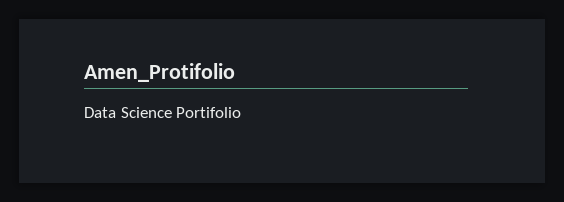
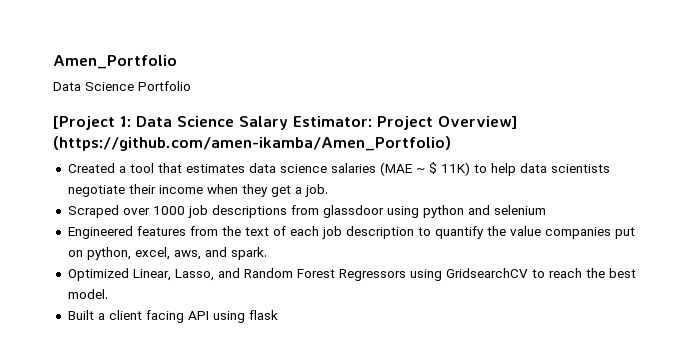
- Amen_Protifolio
- Data Science Portifolio
+ Amen_Portfolio
+ Data Science Portfolio
+ [Project 1: Data Science Salary Estimator: Project Overview] (https://github.com/amen-ikamba/Amen_Portfolio)
+ Created a tool that estimates data science salaries (MAE ~ $ 11K) to help data scientists negotiate their income when they get a job.
+ Scraped over 1000 job descriptions from glassdoor using python and selenium
+ Engineered features from the text of each job description to quantify the value companies put on python, excel, aws, and spark.
+ Optimized Linear, Lasso, and Random Forest Regressors using GridsearchCV to reach the best model.
+ Built a client facing API using flask

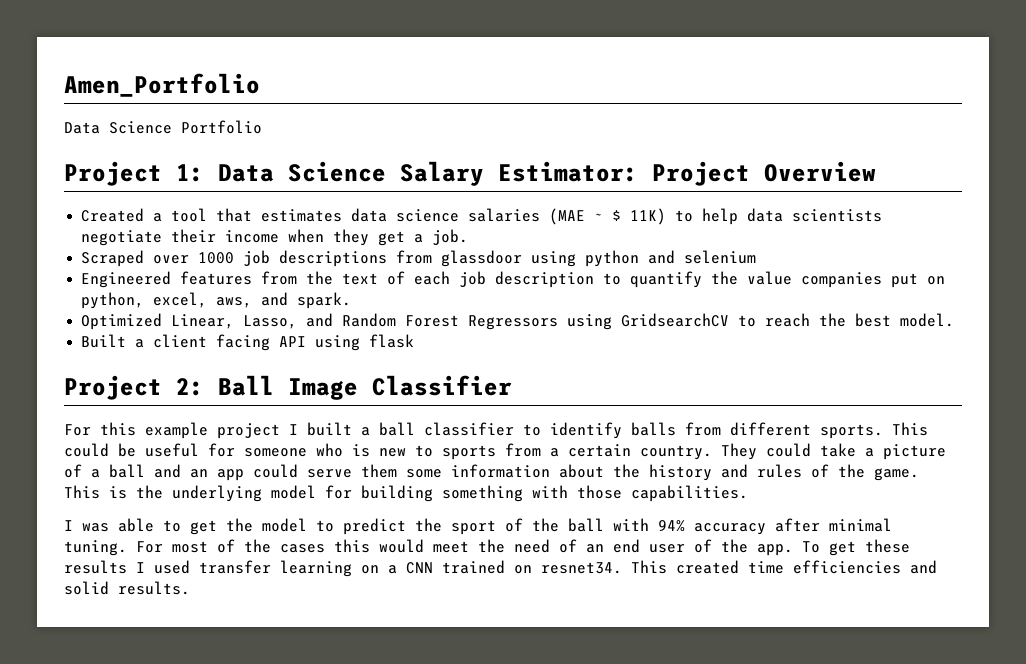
- [Project 1: Data Science Salary Estimator: Project Overview] (https://github.com/amen-ikamba/Amen_Portfolio)
+ Project 1: Data Science Salary Estimator: Project Overview
+ Project 2: Ball Image Classifier
+ For this example project I built a ball classifier to identify balls from different sports. This could be useful for someone who is new to sports from a certain country. They could take a picture of a ball and an app could serve them some information about the history and rules of the game. This is the underlying model for building something with those capabilities.
+ I was able to get the model to predict the sport of the ball with 94% accuracy after minimal tuning. For most of the cases this would meet the need of an end user of the app. To get these results I used transfer learning on a CNN trained on resnet34. This created time efficiencies and solid results.

